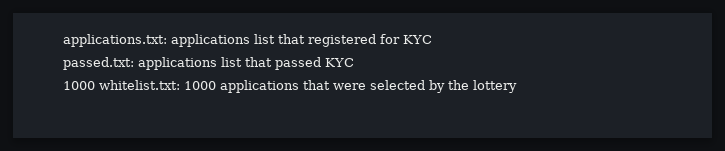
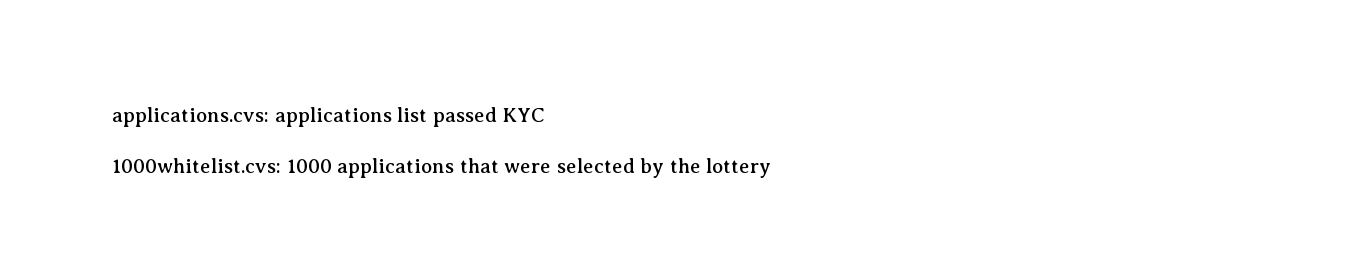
- applications.txt: applications list that registered for KYC
- passed.txt: applications list that passed KYC
+ applications.cvs: applications list passed KYC
- 1000 whitelist.txt: 1000 applications that were selected by the lottery
+ 1000whitelist.cvs: 1000 applications that were selected by the lottery

